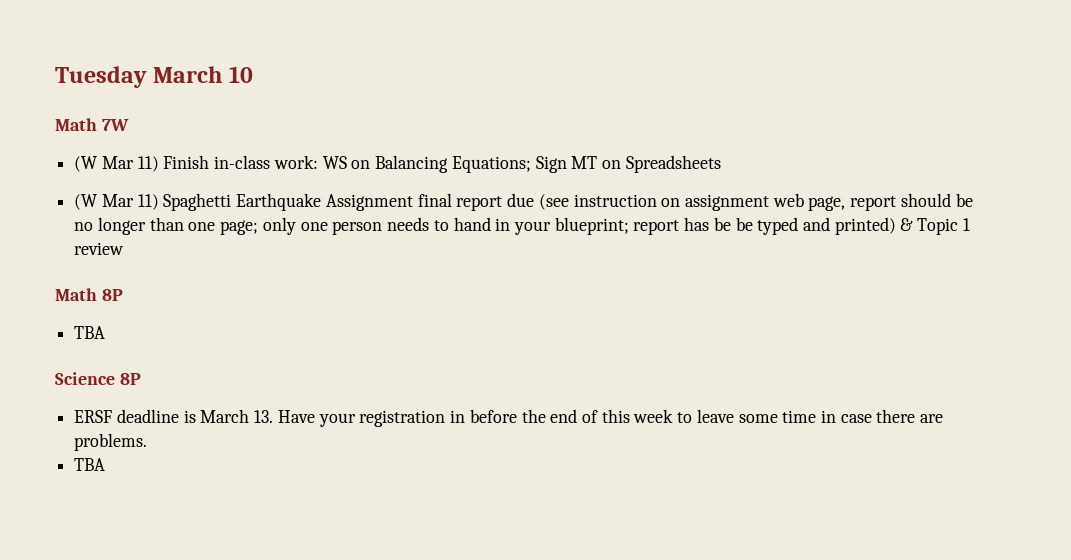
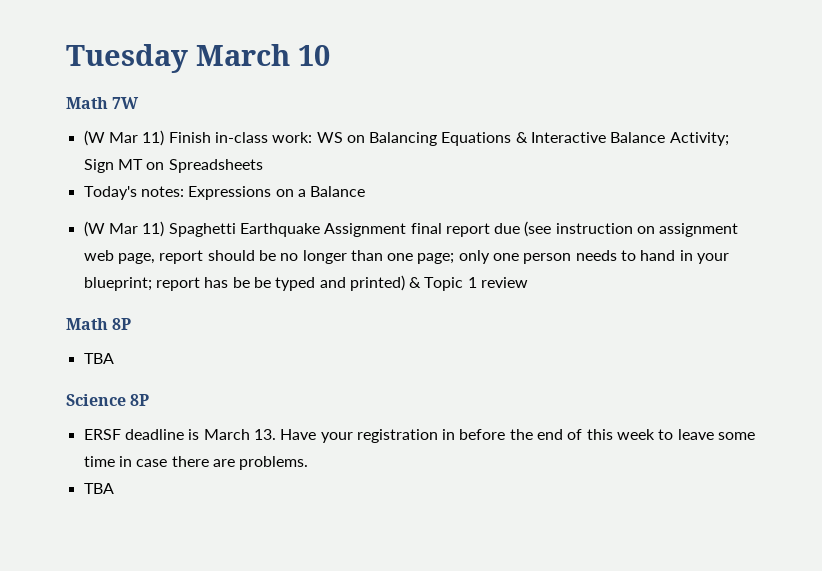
- (W Mar 11) Finish in-class work: WS on Balancing Equations; Sign MT on Spreadsheets
+ (W Mar 11) Finish in-class work: WS on Balancing Equations & Interactive Balance Activity; Sign MT on Spreadsheets
+ Today's notes: Expressions on a Balance

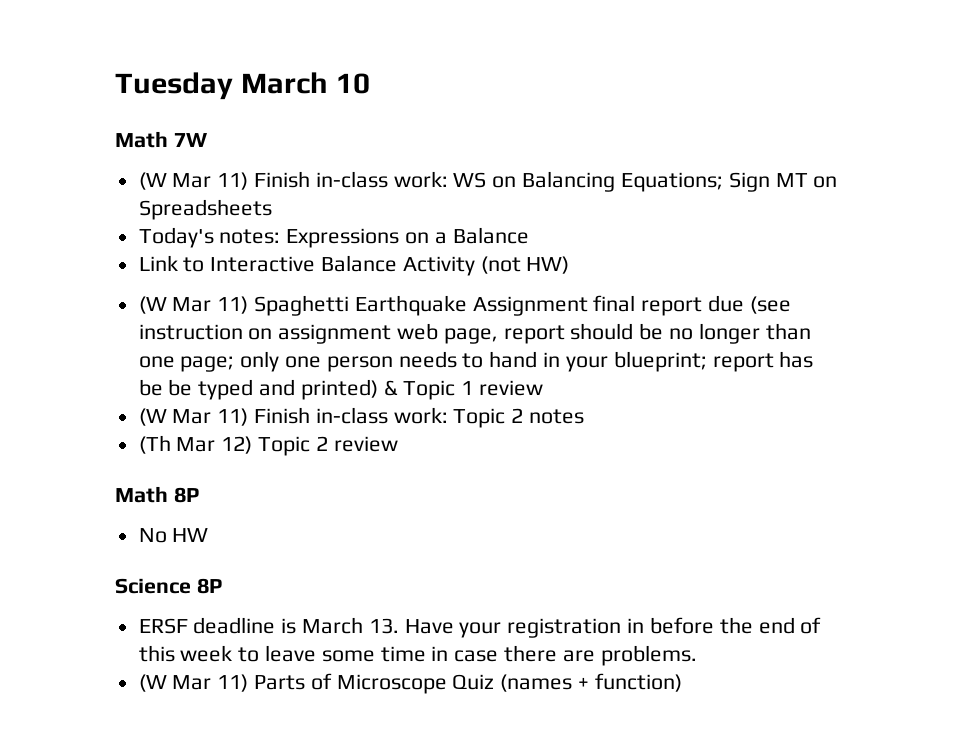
- (W Mar 11) Finish in-class work: WS on Balancing Equations & Interactive Balance Activity; Sign MT on Spreadsheets
+ (W Mar 11) Finish in-class work: WS on Balancing Equations; Sign MT on Spreadsheets
+ Link to Interactive Balance Activity (not HW)
+ (W Mar 11) Finish in-class work: Topic 2 notes
+ (Th Mar 12) Topic 2 review
  Math 8P
- TBA
+ No HW
  ERSF deadline is March 13. Have your registration in before the end of this week to leave some time in case there are problems.
- TBA
+ (W Mar 11) Parts of Microscope Quiz (names + function)

